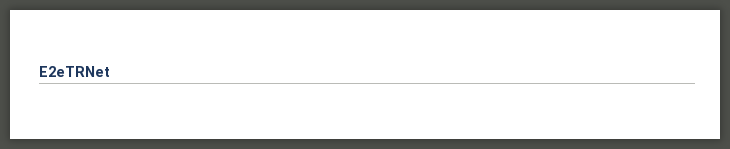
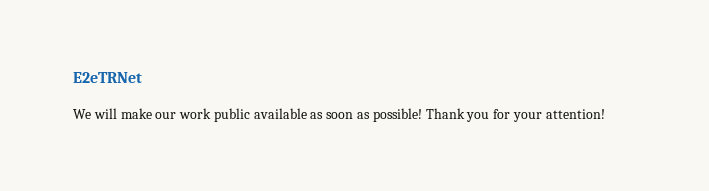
+ We will make our work public available as soon as possible! Thank you for your attention!

